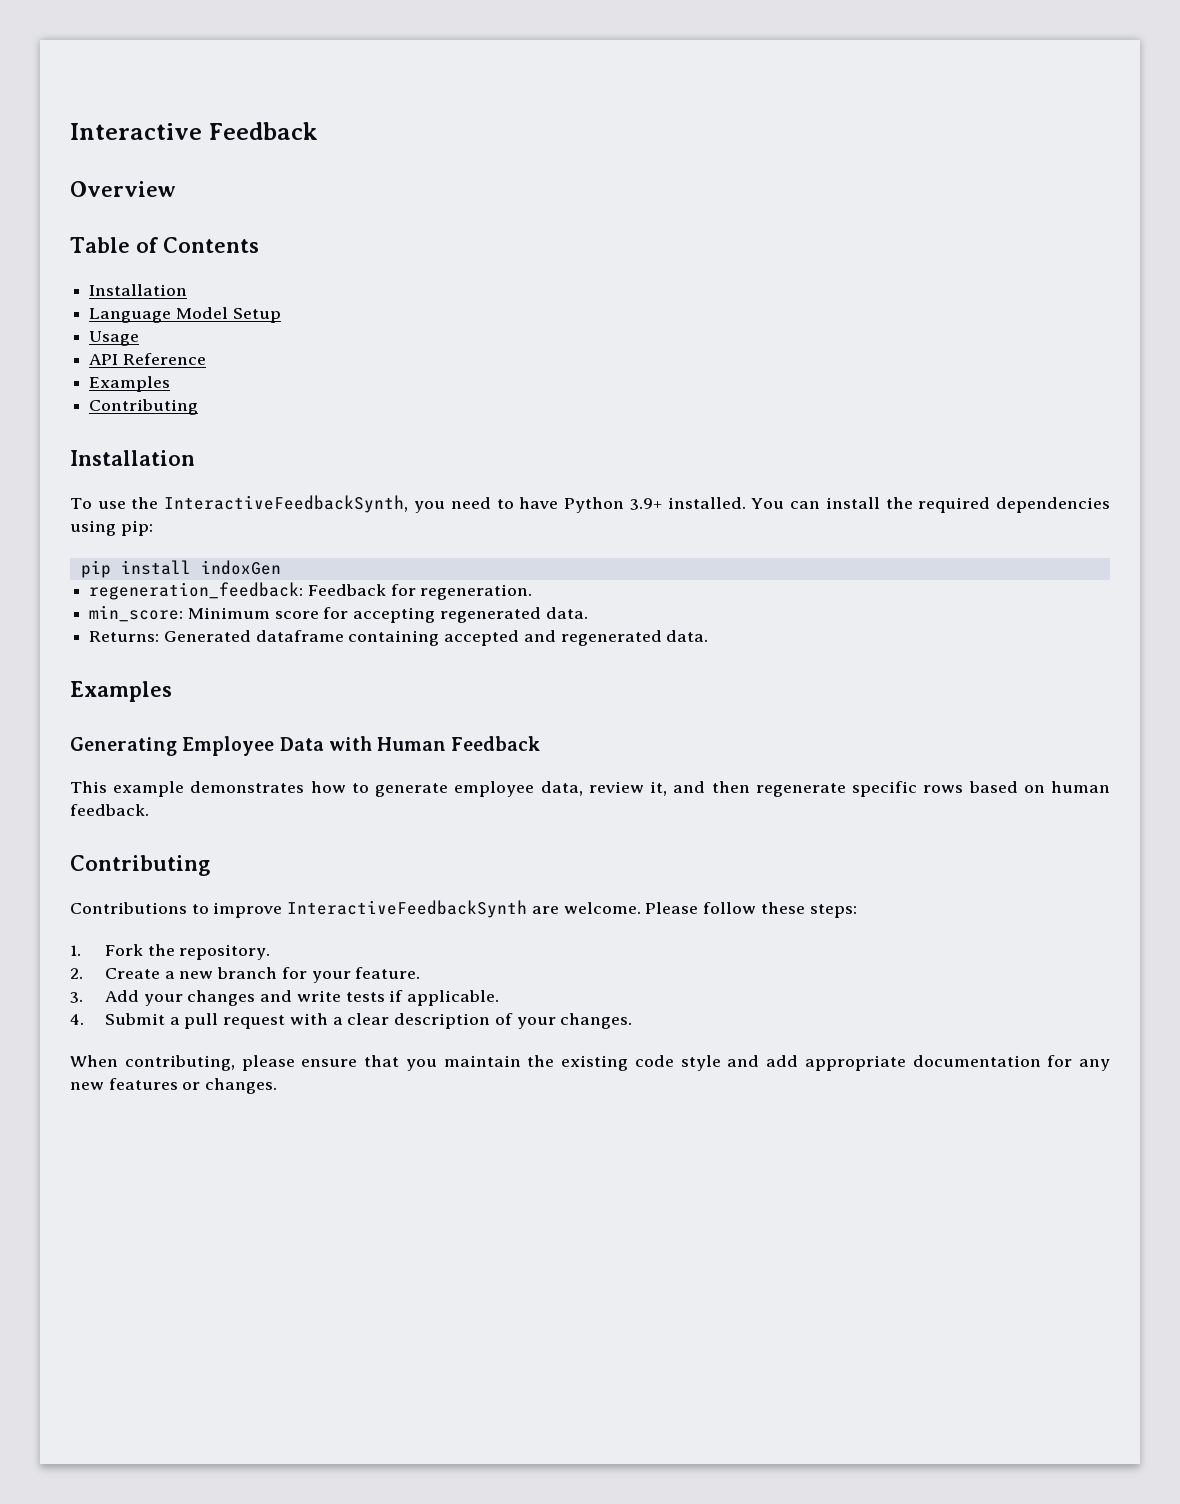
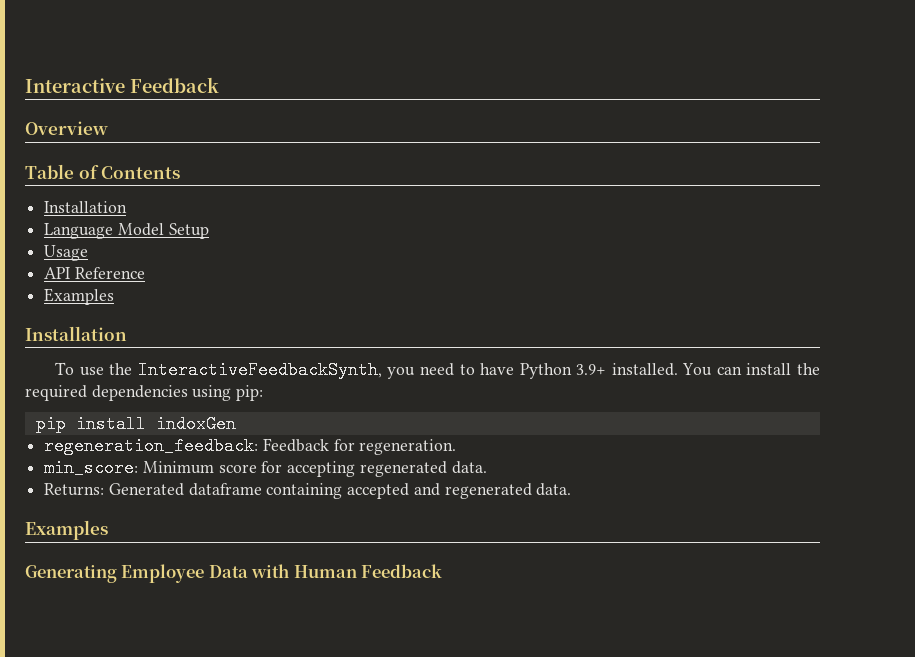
  API Reference
  Examples
- Contributing
- This example demonstrates how to generate employee data, review it, and then regenerate specific rows based on human feedback.
- Contributing
- Contributions to improve InteractiveFeedbackSynth are welcome. Please follow these steps:
- 1. Fork the repository.
- 2. Create a new branch for your feature.
- 3. Add your changes and write tests if applicable.
- 4. Submit a pull request with a clear description of your changes.
- When contributing, please ensure that you maintain the existing code style and add appropriate documentation for any new features or changes.

